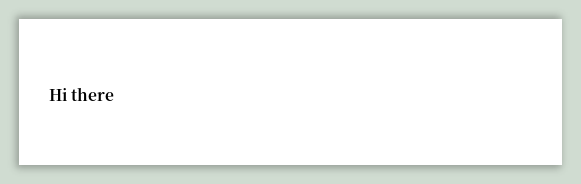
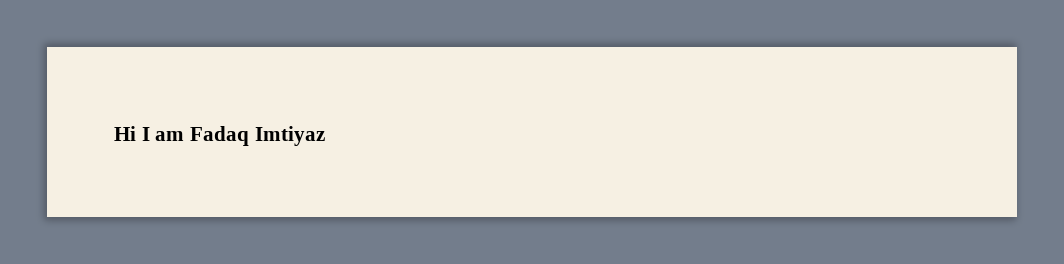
- Hi there
+ Hi I am Fadaq Imtiyaz

